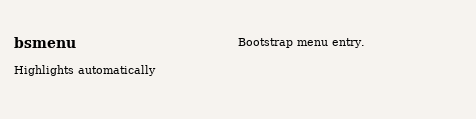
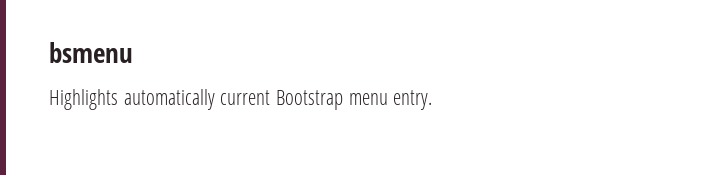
- Highlights automatically Bootstrap menu entry.
+ Highlights automatically current Bootstrap menu entry.

